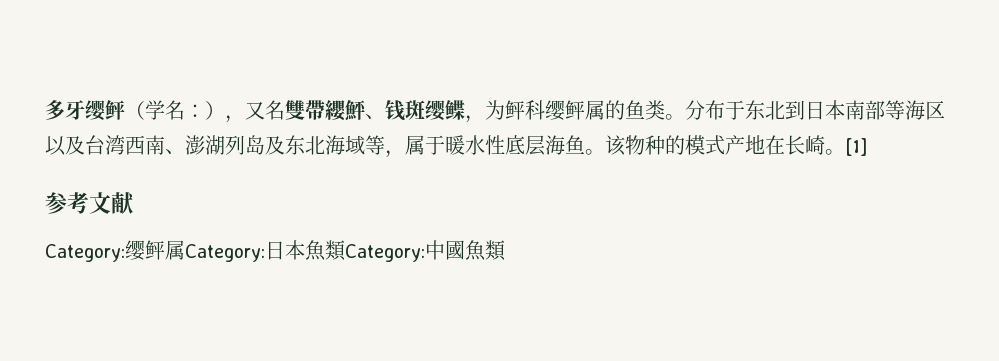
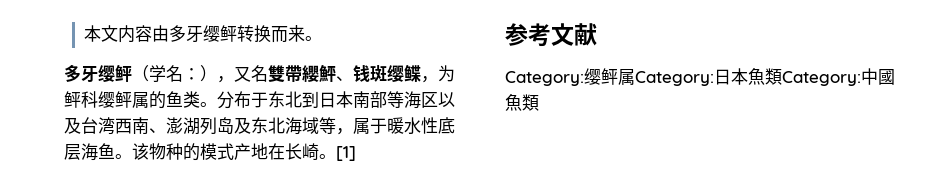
+ 本文内容由多牙缨鲆转换而来。

